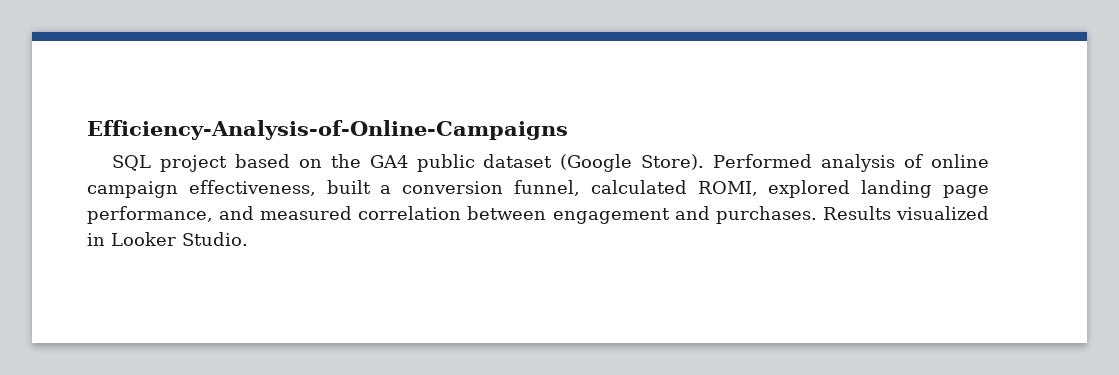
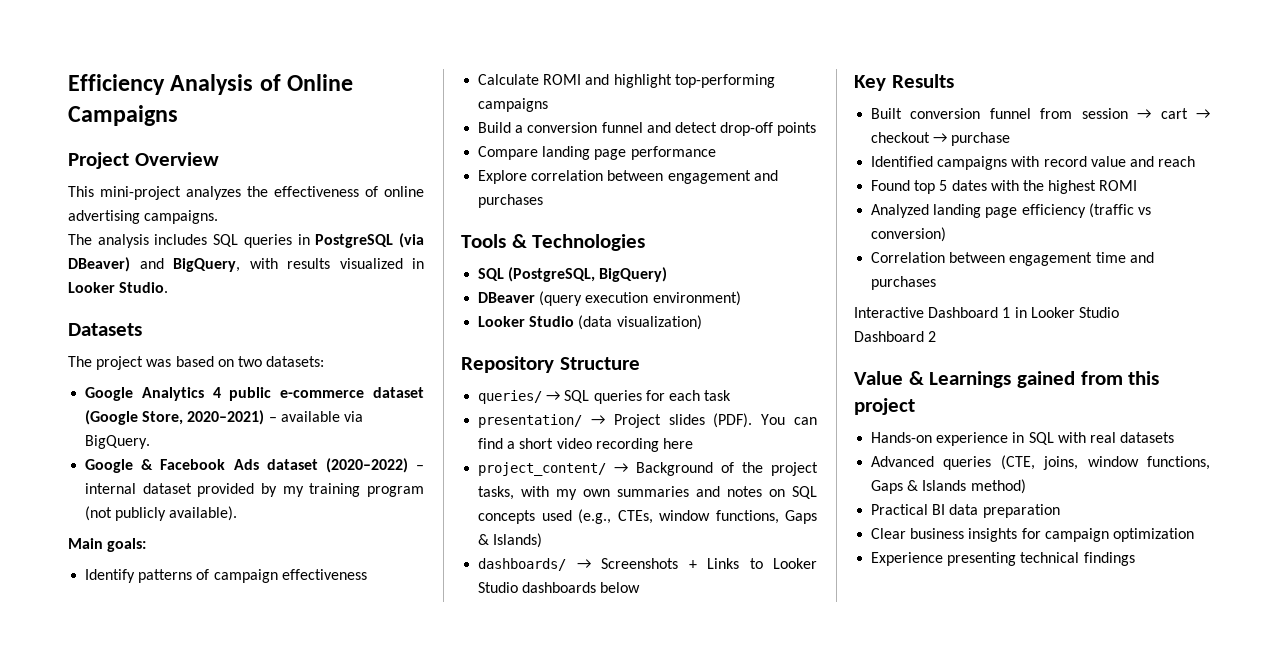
- Efficiency-Analysis-of-Online-Campaigns
- SQL project based on the GA4 public dataset (Google Store). Performed analysis of online campaign effectiveness, built a conversion funnel, calculated ROMI, explored landing page performance, and measured correlation between engagement and purchases. Results visualized in Looker Studio.
+ Efficiency Analysis of Online Campaigns
+ Project Overview
+ This mini-project analyzes the effectiveness of online advertising campaigns.
+ The analysis includes SQL queries in PostgreSQL (via DBeaver) and BigQuery, with results visualized in Looker Studio.
+ Datasets
+ The project was based on two datasets:
+ Google Analytics 4 public e-commerce dataset (Google Store, 2020–2021) – available via BigQuery.
+ Google & Facebook Ads dataset (2020–2022) – internal dataset provided by my training program (not publicly available).
+ Main goals:
+ Identify patterns of campaign effectiveness
+ Calculate ROMI and highlight top-performing campaigns
+ Build a conversion funnel and detect drop-off points
+ Compare landing page performance
+ Explore correlation between engagement and purchases
+ Tools & Technologies
+ SQL (PostgreSQL, BigQuery)
+ DBeaver (query execution environment)
+ Looker Studio (data visualization)
+ Repository Structure
+ queries/ → SQL queries for each task
+ presentation/ → Project slides (PDF). You can find a short video recording here
+ project_content/ → Background of the project tasks, with my own summaries and notes on SQL concepts used (e.g., CTEs, window functions, Gaps & Islands)
+ dashboards/ → Screenshots + Links to Looker Studio dashboards below
+ Key Results
+ Built conversion funnel from session → cart → checkout → purchase
+ Identified campaigns with record value and reach
+ Found top 5 dates with the highest ROMI
+ Analyzed landing page efficiency (traffic vs conversion)
+ Correlation between engagement time and purchases
+ Interactive Dashboard 1 in Looker Studio
+ Dashboard 2
+ Value & Learnings gained from this project
+ Hands-on experience in SQL with real datasets
+ Advanced queries (CTE, joins, window functions, Gaps & Islands method)
+ Practical BI data preparation
+ Clear business insights for campaign optimization
+ Experience presenting technical findings

